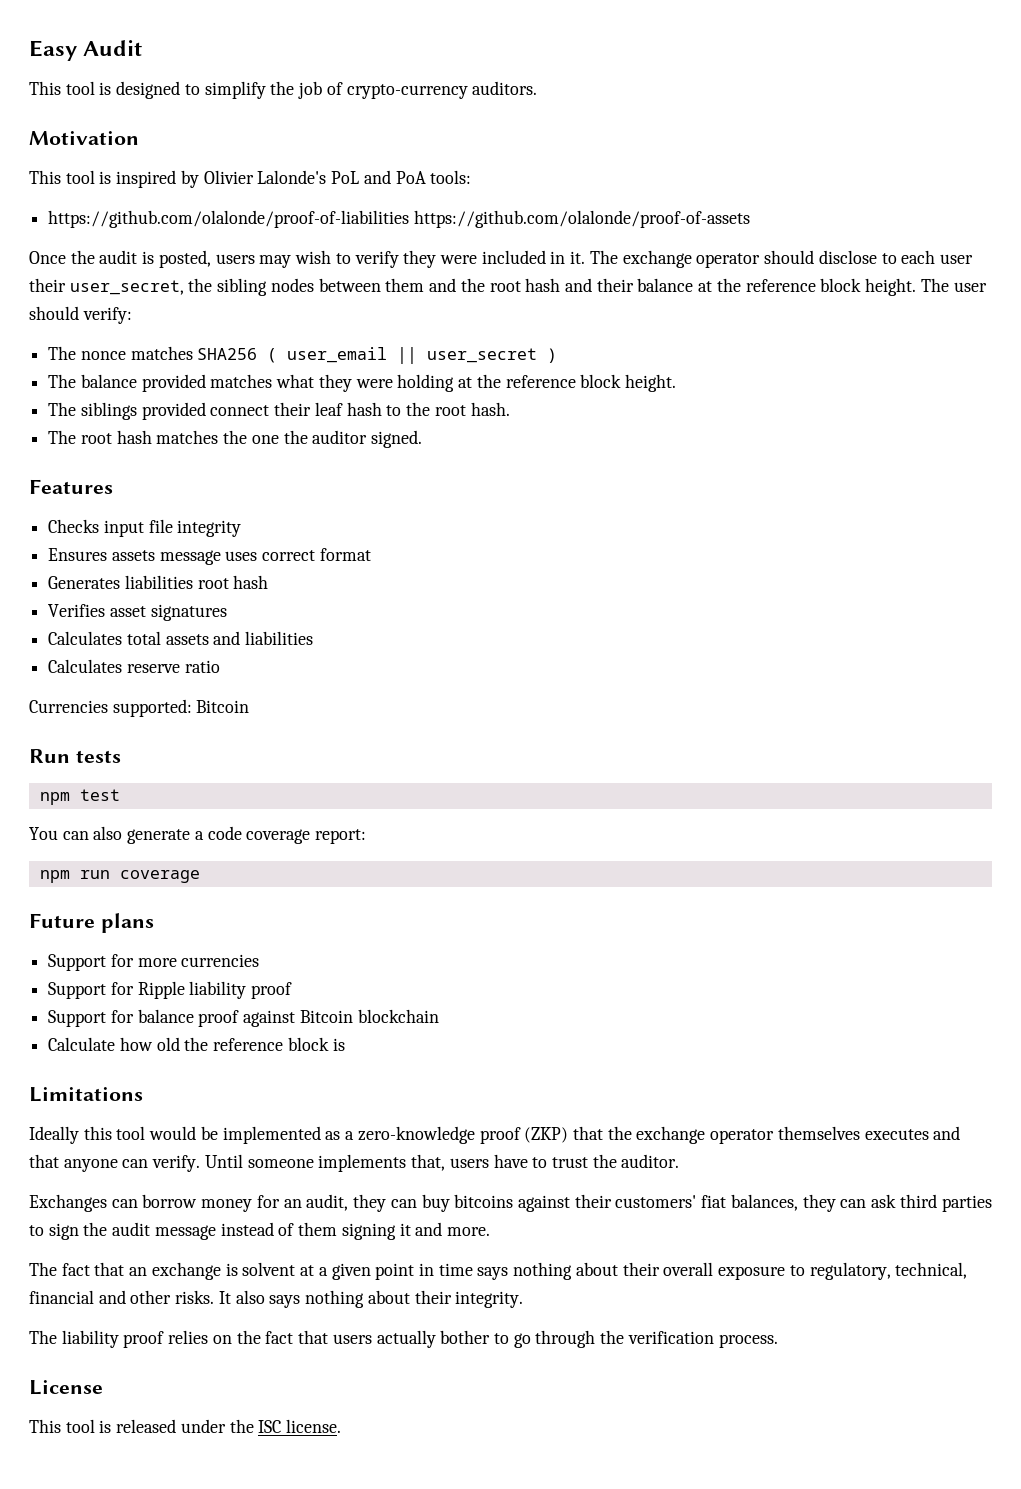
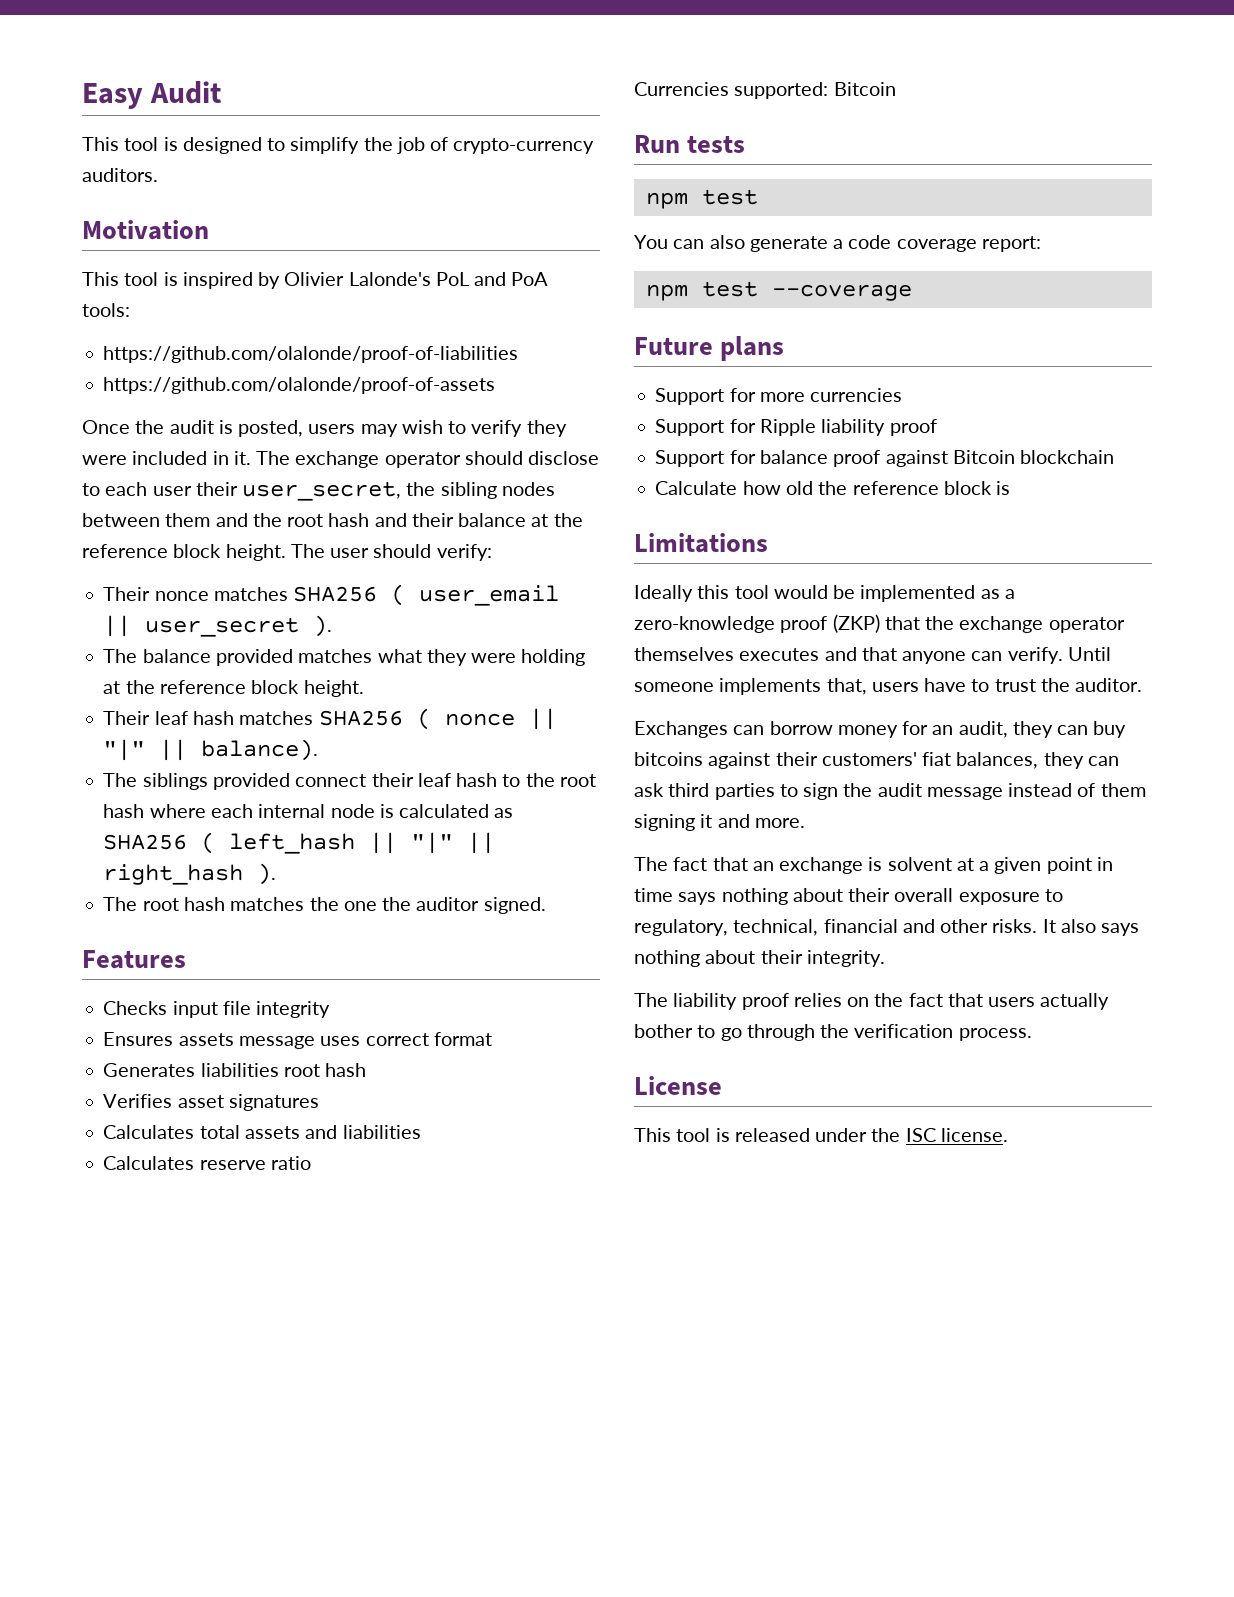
- https://github.com/olalonde/proof-of-liabilities https://github.com/olalonde/proof-of-assets
+ https://github.com/olalonde/proof-of-liabilities
+ https://github.com/olalonde/proof-of-assets
- The nonce matches SHA256 ( user_email || user_secret )
+ Their nonce matches SHA256 ( user_email || user_secret ).
+ Their leaf hash matches SHA256 ( nonce || "|" || balance).
- The siblings provided connect their leaf hash to the root hash.
+ The siblings provided connect their leaf hash to the root hash where each internal node is calculated as SHA256 ( left_hash || "|" || right_hash ).
- npm run coverage
+ npm test --coverage

